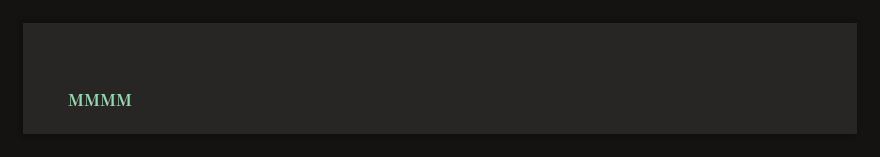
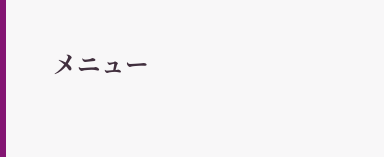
- MMMM
+ メニュー

